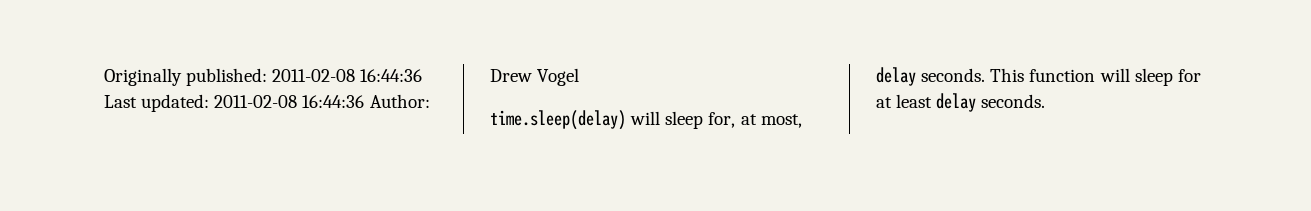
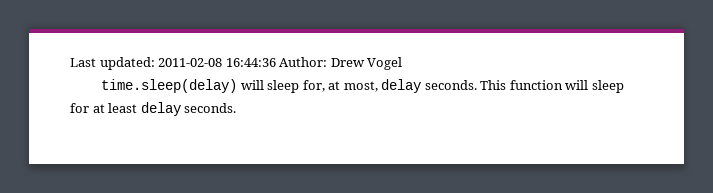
- Originally published: 2011-02-08 16:44:36 Last updated: 2011-02-08 16:44:36 Author: Drew Vogel
+ Last updated: 2011-02-08 16:44:36 Author: Drew Vogel

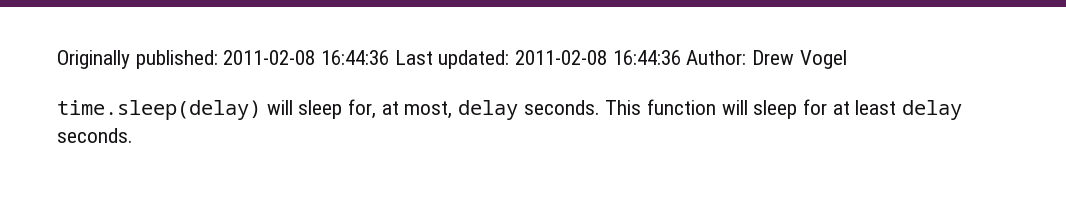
- Last updated: 2011-02-08 16:44:36 Author: Drew Vogel
+ Originally published: 2011-02-08 16:44:36 Last updated: 2011-02-08 16:44:36 Author: Drew Vogel

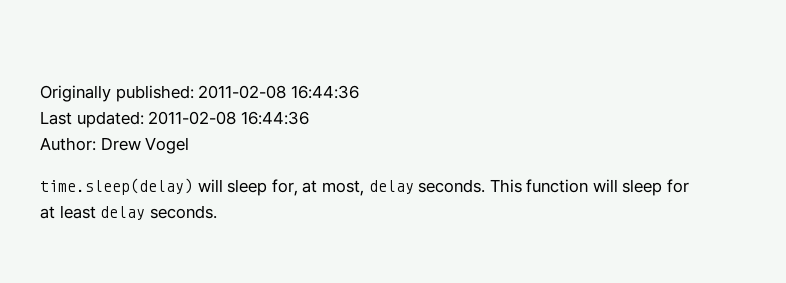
- Originally published: 2011-02-08 16:44:36 Last updated: 2011-02-08 16:44:36 Author: Drew Vogel
+ Originally published: 2011-02-08 16:44:36
+ Last updated: 2011-02-08 16:44:36
+ Author: Drew Vogel

